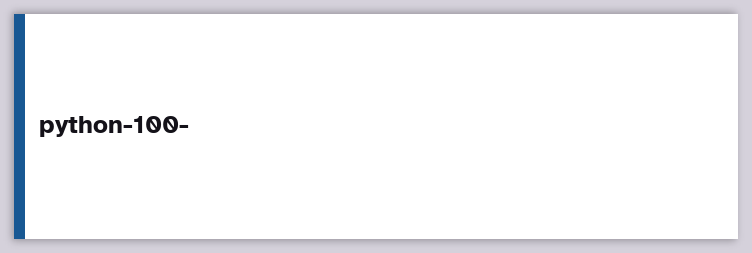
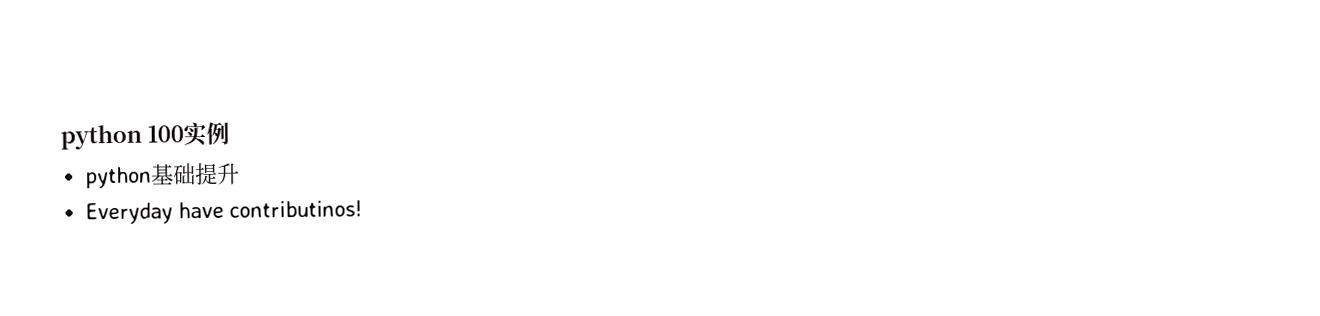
- python-100-
+ python 100实例
+ python基础提升
+ Everyday have contributinos!

